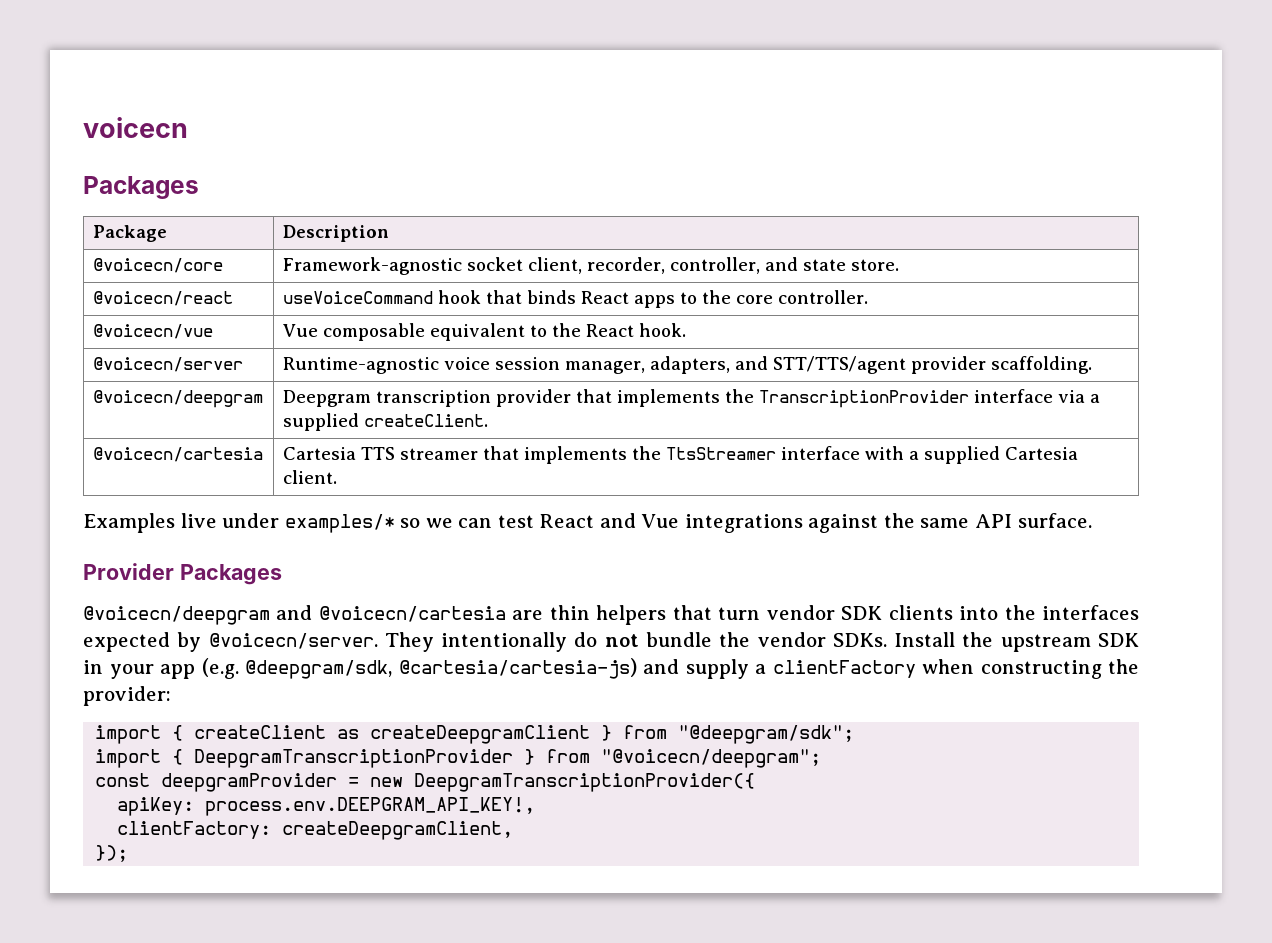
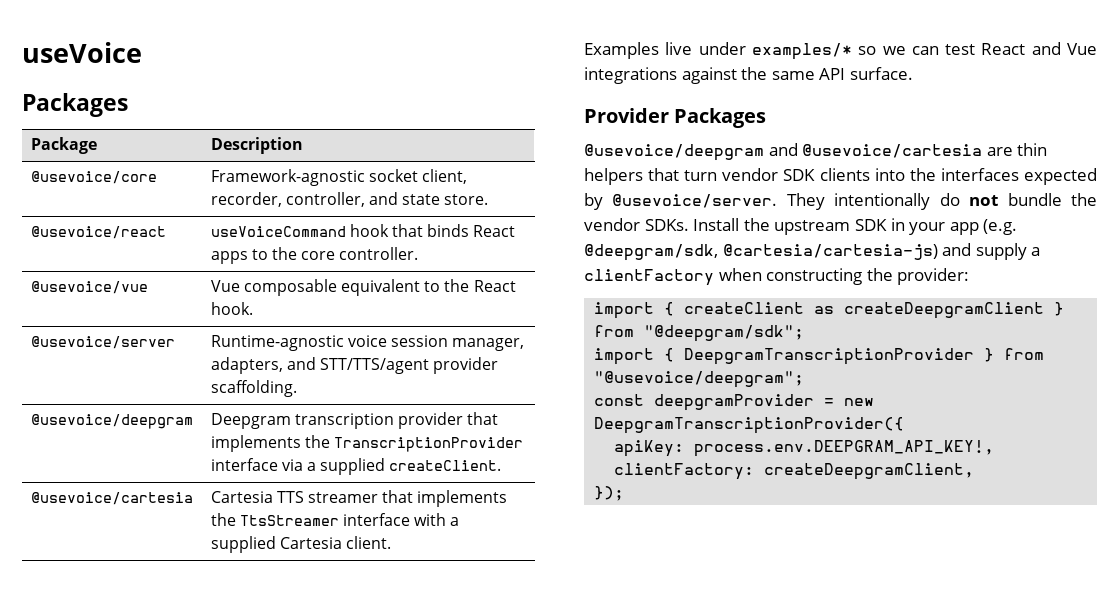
- voicecn
+ useVoice
- @voicecn/core | Framework-agnostic socket client, recorder, controller, and state store.
+ @usevoice/core | Framework-agnostic socket client, recorder, controller, and state store.
- @voicecn/react | useVoiceCommand hook that binds React apps to the core controller.
+ @usevoice/react | useVoiceCommand hook that binds React apps to the core controller.
- @voicecn/vue | Vue composable equivalent to the React hook.
+ @usevoice/vue | Vue composable equivalent to the React hook.
- @voicecn/server | Runtime-agnostic voice session manager, adapters, and STT/TTS/agent provider scaffolding.
+ @usevoice/server | Runtime-agnostic voice session manager, adapters, and STT/TTS/agent provider scaffolding.
- @voicecn/deepgram | Deepgram transcription provider that implements the TranscriptionProvider interface via a supplied createClient.
+ @usevoice/deepgram | Deepgram transcription provider that implements the TranscriptionProvider interface via a supplied createClient.
- @voicecn/cartesia | Cartesia TTS streamer that implements the TtsStreamer interface with a supplied Cartesia client.
+ @usevoice/cartesia | Cartesia TTS streamer that implements the TtsStreamer interface with a supplied Cartesia client.
- @voicecn/deepgram and @voicecn/cartesia are thin helpers that turn vendor SDK clients into the interfaces expected by @voicecn/server.
+ @usevoice/deepgram and @usevoice/cartesia are thin helpers that turn vendor SDK clients into the interfaces expected by @usevoice/server.
- import { DeepgramTranscriptionProvider } from "@voicecn/deepgram";
+ import { DeepgramTranscriptionProvider } from "@usevoice/deepgram";

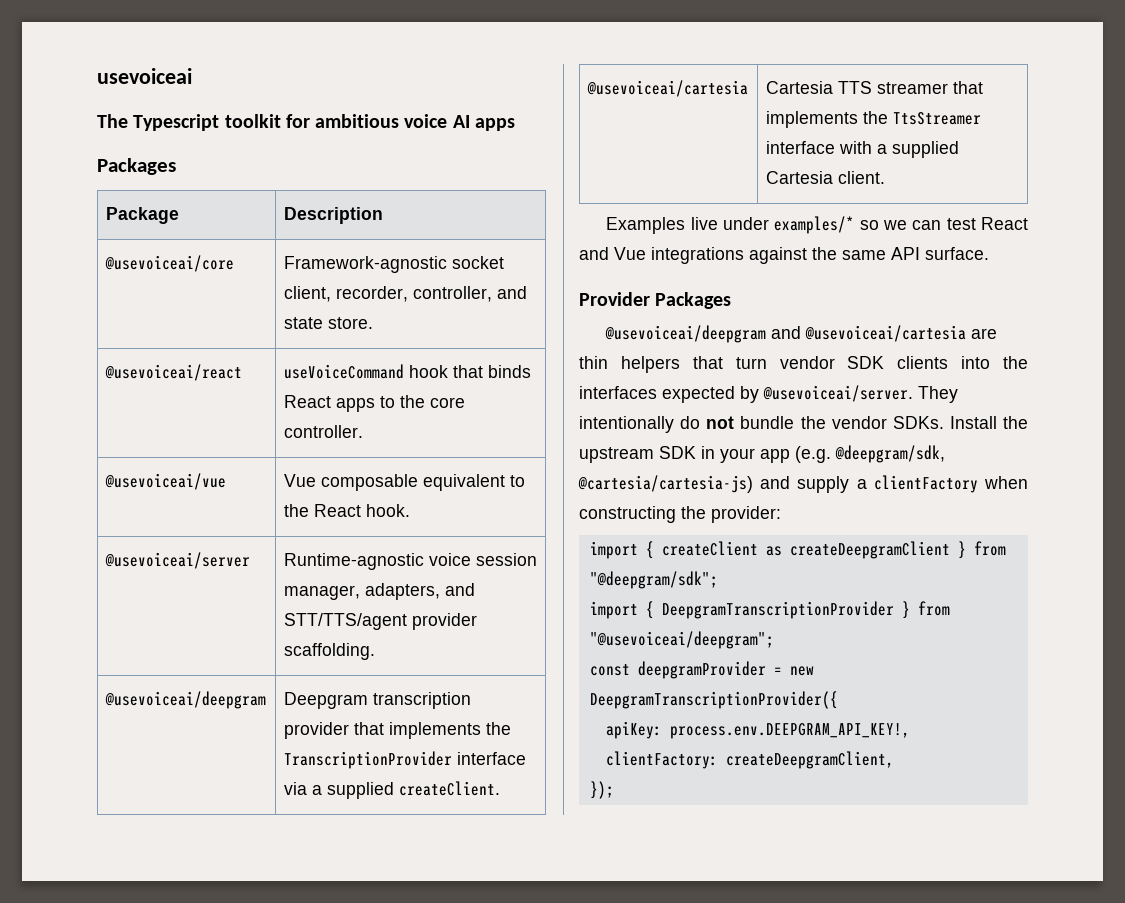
- useVoice
+ usevoiceai
+ The Typescript toolkit for ambitious voice AI apps
- @usevoice/core | Framework-agnostic socket client, recorder, controller, and state store.
+ @usevoiceai/core | Framework-agnostic socket client, recorder, controller, and state store.
- @usevoice/react | useVoiceCommand hook that binds React apps to the core controller.
+ @usevoiceai/react | useVoiceCommand hook that binds React apps to the core controller.
- @usevoice/vue | Vue composable equivalent to the React hook.
+ @usevoiceai/vue | Vue composable equivalent to the React hook.
- @usevoice/server | Runtime-agnostic voice session manager, adapters, and STT/TTS/agent provider scaffolding.
+ @usevoiceai/server | Runtime-agnostic voice session manager, adapters, and STT/TTS/agent provider scaffolding.
- @usevoice/deepgram | Deepgram transcription provider that implements the TranscriptionProvider interface via a supplied createClient.
+ @usevoiceai/deepgram | Deepgram transcription provider that implements the TranscriptionProvider interface via a supplied createClient.
- @usevoice/cartesia | Cartesia TTS streamer that implements the TtsStreamer interface with a supplied Cartesia client.
+ @usevoiceai/cartesia | Cartesia TTS streamer that implements the TtsStreamer interface with a supplied Cartesia client.
- @usevoice/deepgram and @usevoice/cartesia are thin helpers that turn vendor SDK clients into the interfaces expected by @usevoice/server.
+ @usevoiceai/deepgram and @usevoiceai/cartesia are thin helpers that turn vendor SDK clients into the interfaces expected by @usevoiceai/server.
- import { DeepgramTranscriptionProvider } from "@usevoice/deepgram";
+ import { DeepgramTranscriptionProvider } from "@usevoiceai/deepgram";

